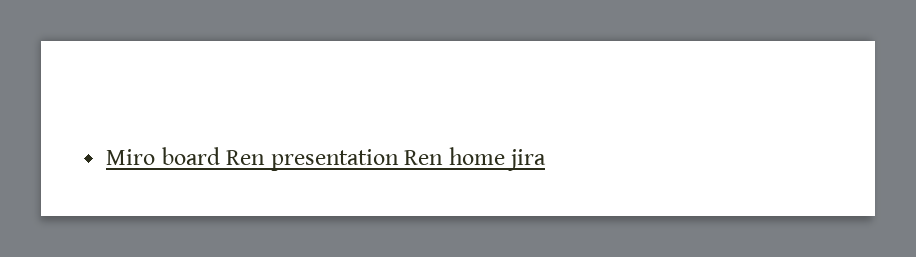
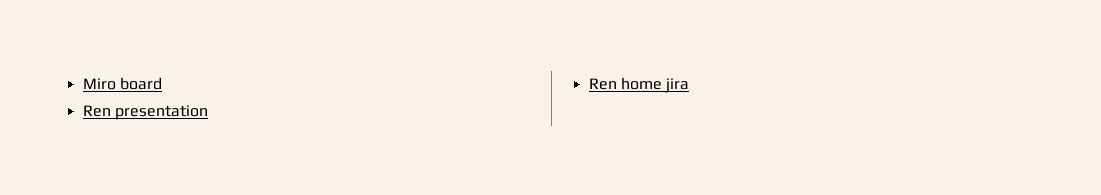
- Miro board Ren presentation Ren home jira
+ Miro board
+ Ren presentation
+ Ren home jira

